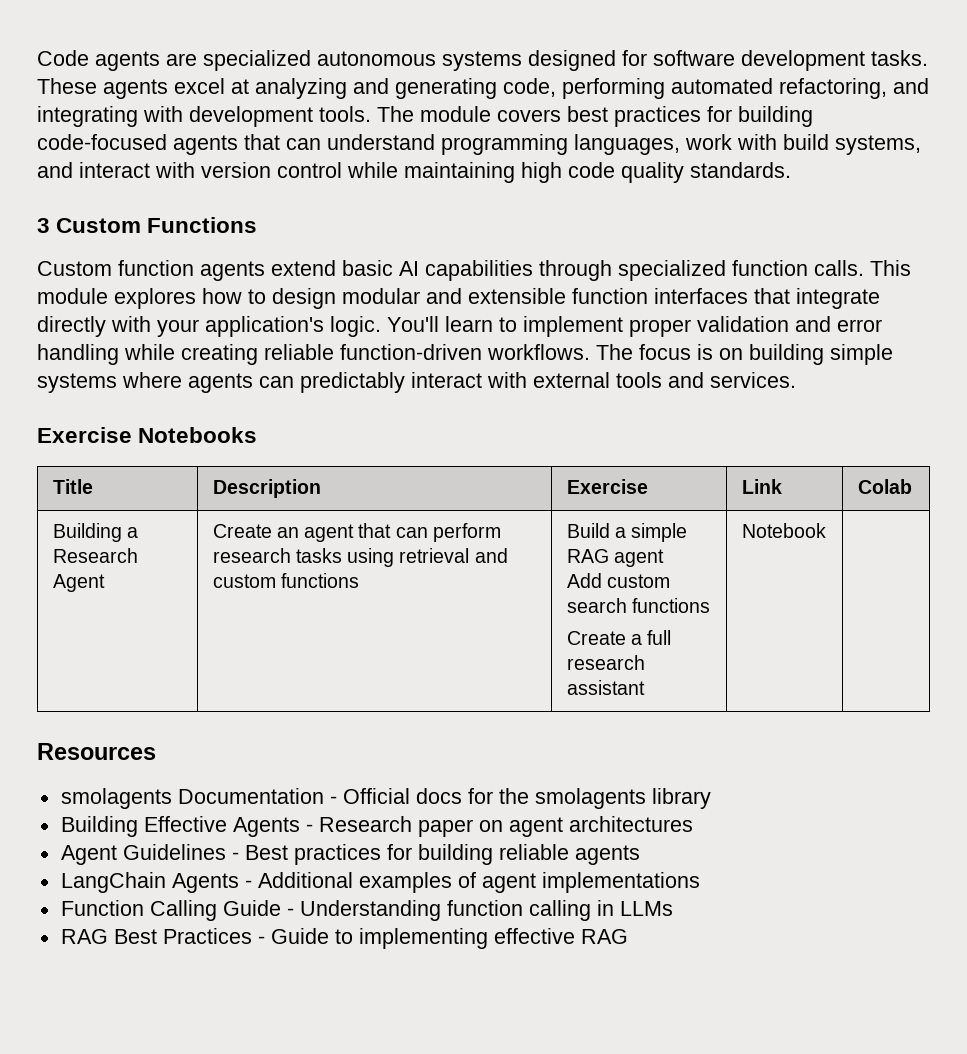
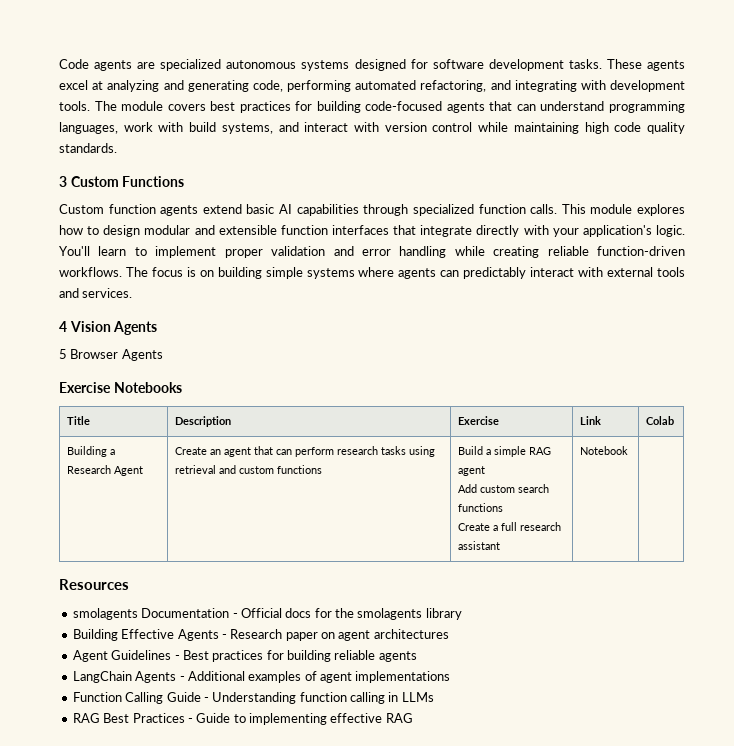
+ 4 Vision Agents
+ 5 Browser Agents

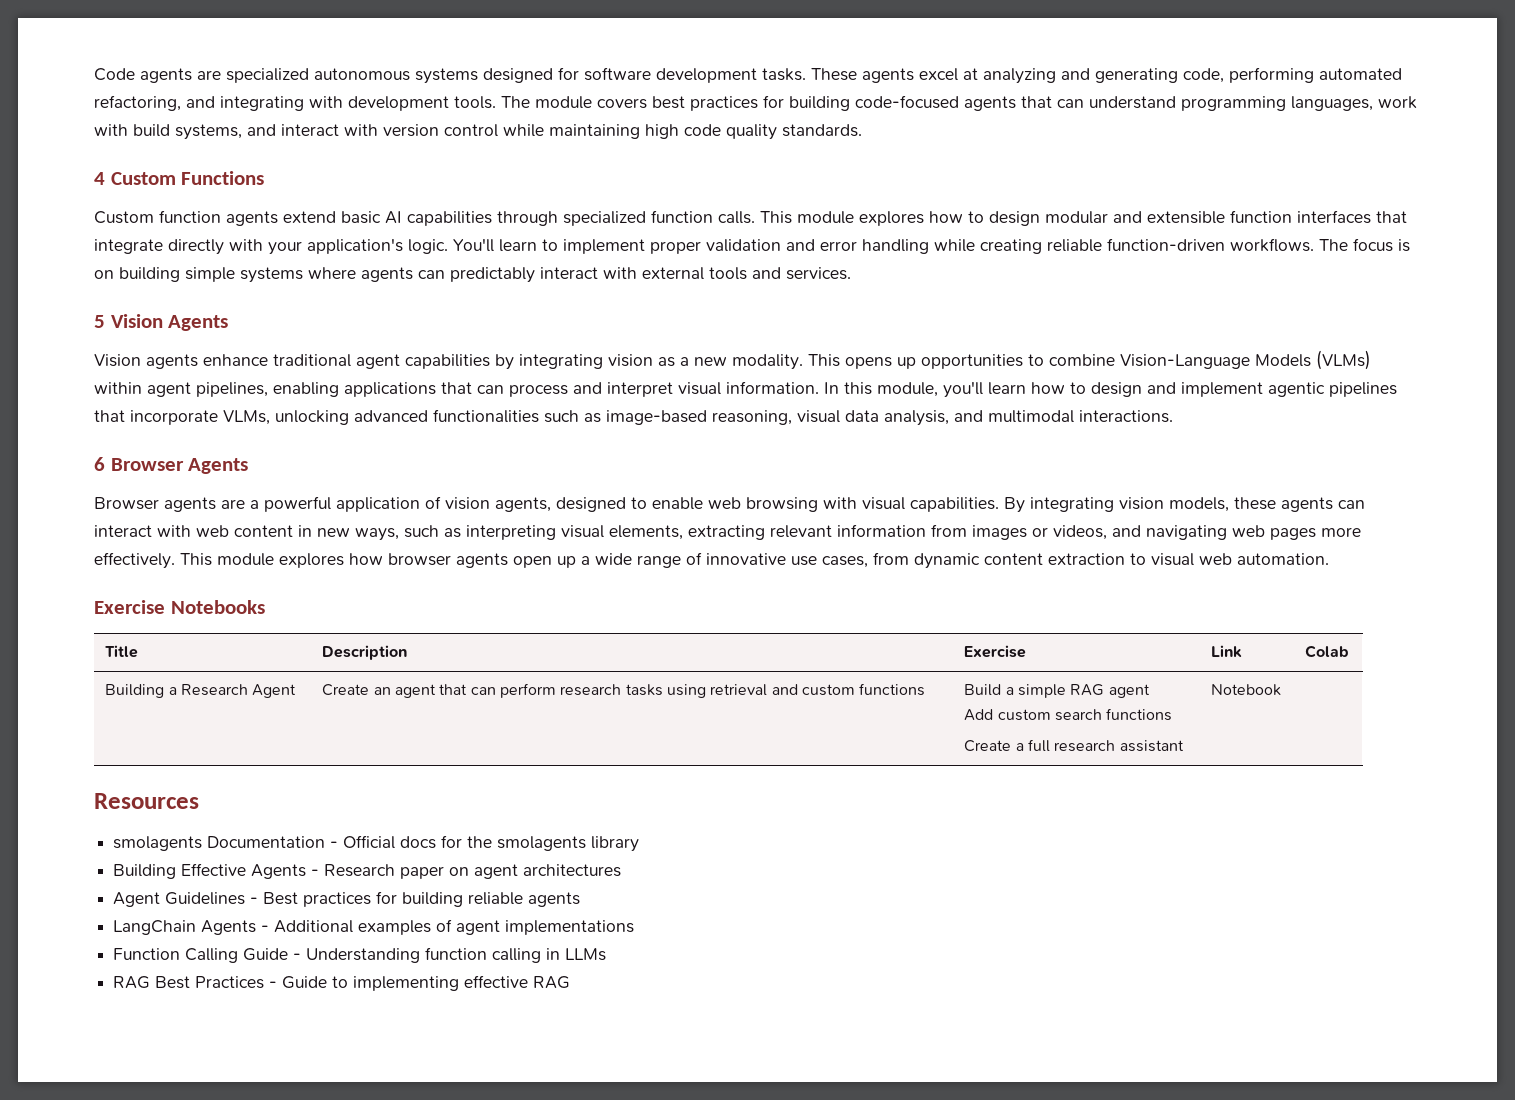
- 3 Custom Functions
+ 4 Custom Functions
- 4 Vision Agents
+ 5 Vision Agents
- 5 Browser Agents
+ Vision agents enhance traditional agent capabilities by integrating vision as a new modality. This opens up opportunities to combine Vision-Language Models (VLMs) within agent pipelines, enabling applications that can process and interpret visual information. In this module, you'll learn how to design and implement agentic pipelines that incorporate VLMs, unlocking advanced functionalities such as image-based reasoning, visual data analysis, and multimodal interactions.
+ 6 Browser Agents
+ Browser agents are a powerful application of vision agents, designed to enable web browsing with visual capabilities. By integrating vision models, these agents can interact with web content in new ways, such as interpreting visual elements, extracting relevant information from images or videos, and navigating web pages more effectively. This module explores how browser agents open up a wide range of innovative use cases, from dynamic content extraction to visual web automation.

